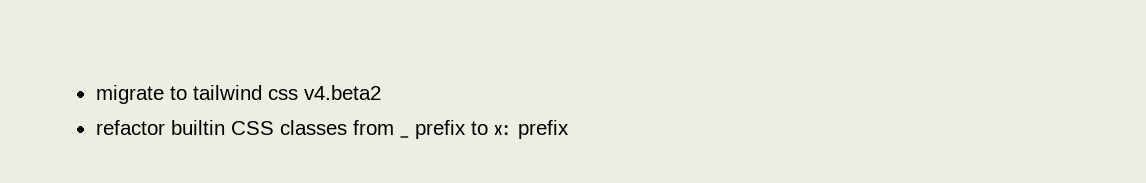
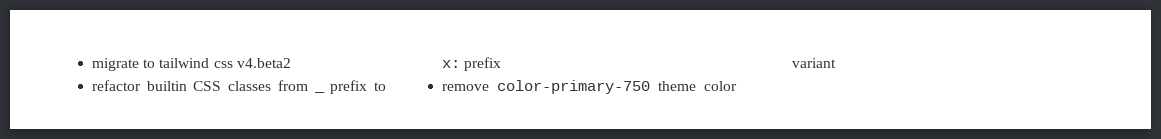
+ remove color-primary-750 theme color variant

